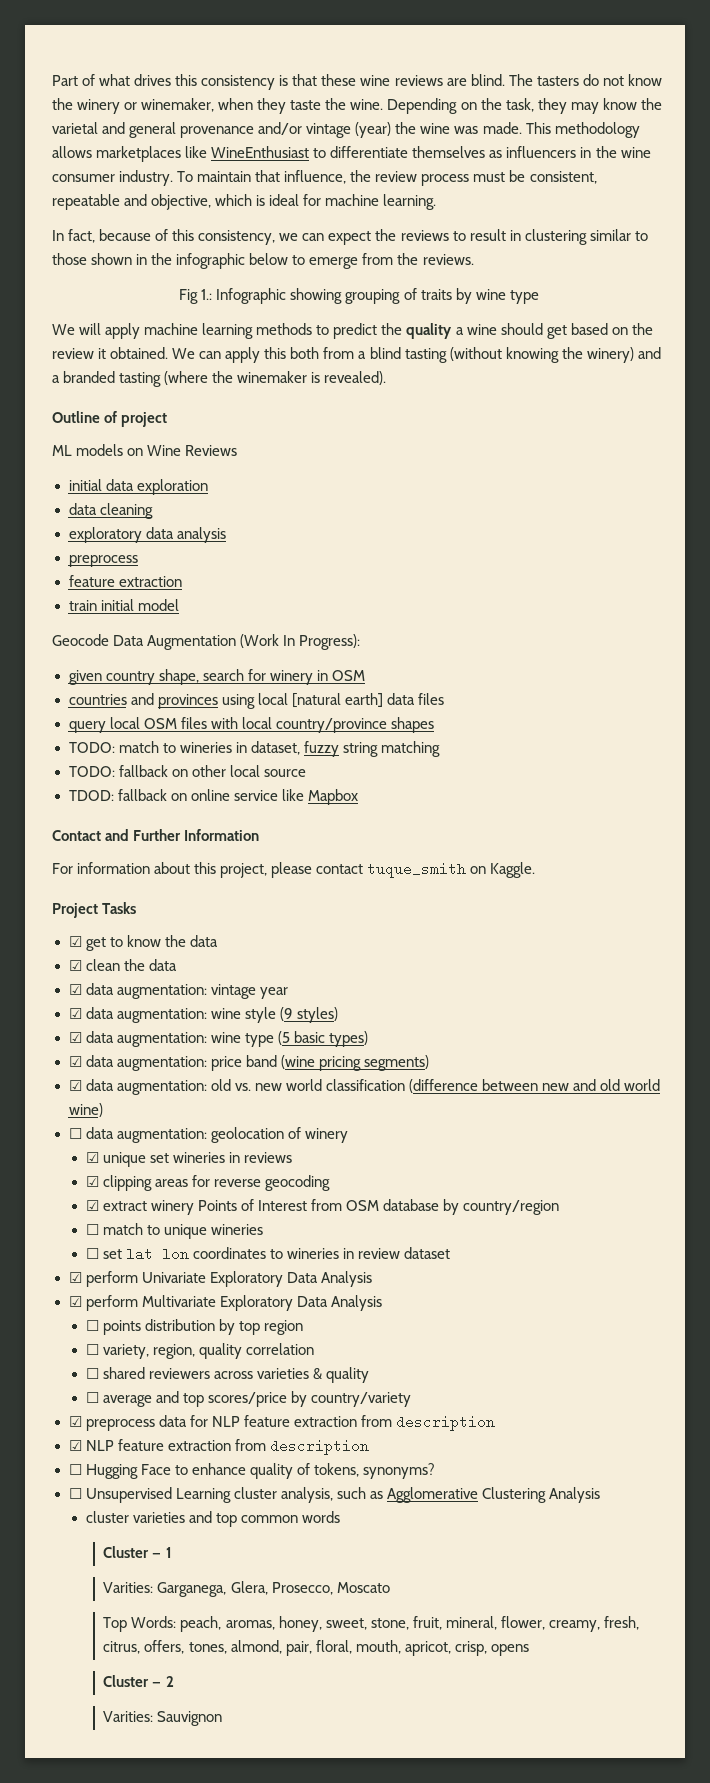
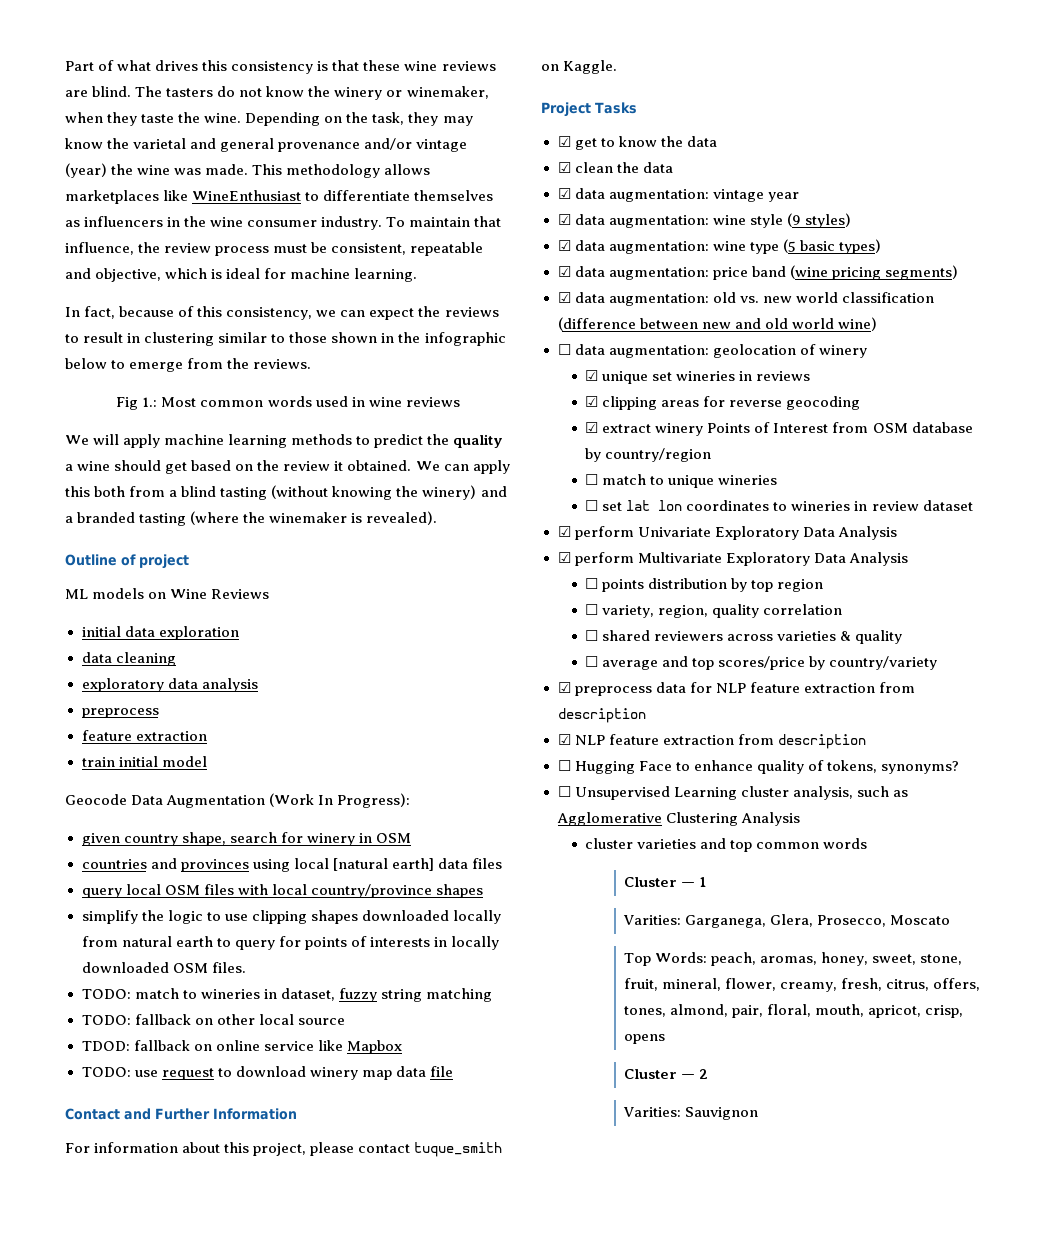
- Fig 1.: Infographic showing grouping of traits by wine type
+ Fig 1.: Most common words used in wine reviews
+ simplify the logic to use clipping shapes downloaded locally from natural earth to query for points of interests in locally downloaded OSM files.
+ TODO: use request to download winery map data file

